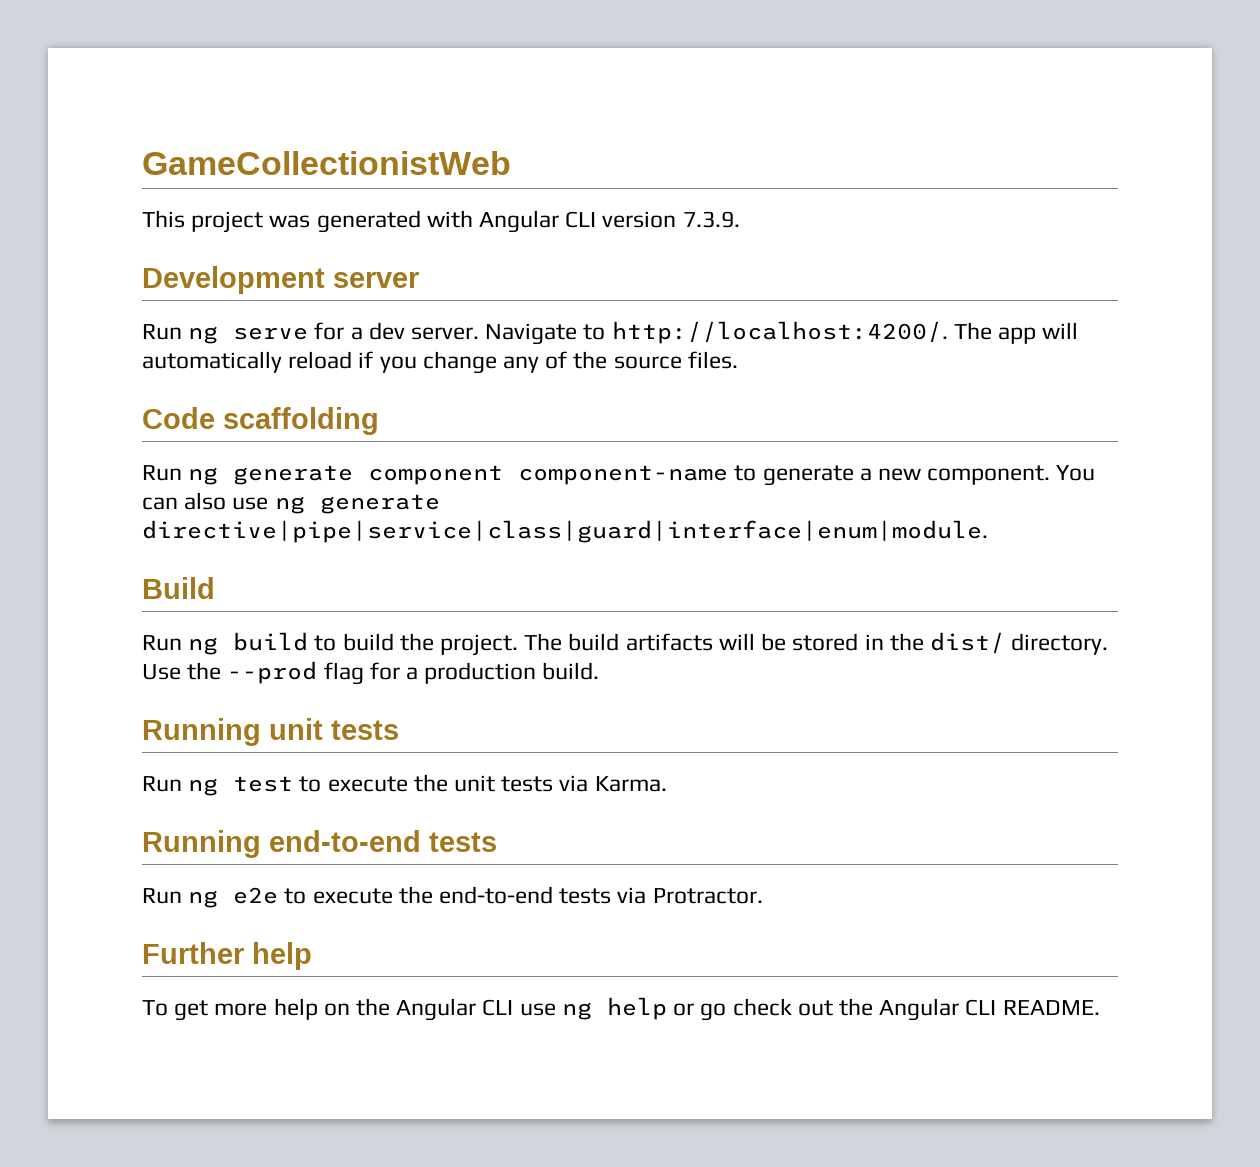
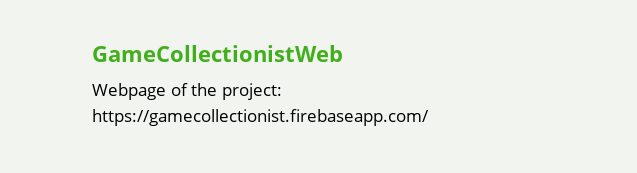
- This project was generated with Angular CLI version 7.3.9.
- Development server
- Run ng serve for a dev server. Navigate to http://localhost:4200/. The app will automatically reload if you change any of the source files.
- Code scaffolding
- Run ng generate component component-name to generate a new component. You can also use ng generate directive|pipe|service|class|guard|interface|enum|module.
- Build
- Run ng build to build the project. The build artifacts will be stored in the dist/ directory. Use the --prod flag for a production build.
- Running unit tests
- Run ng test to execute the unit tests via Karma.
- Running end-to-end tests
- Run ng e2e to execute the end-to-end tests via Protractor.
- Further help
- To get more help on the Angular CLI use ng help or go check out the Angular CLI README.
+ Webpage of the project: https://gamecollectionist.firebaseapp.com/

